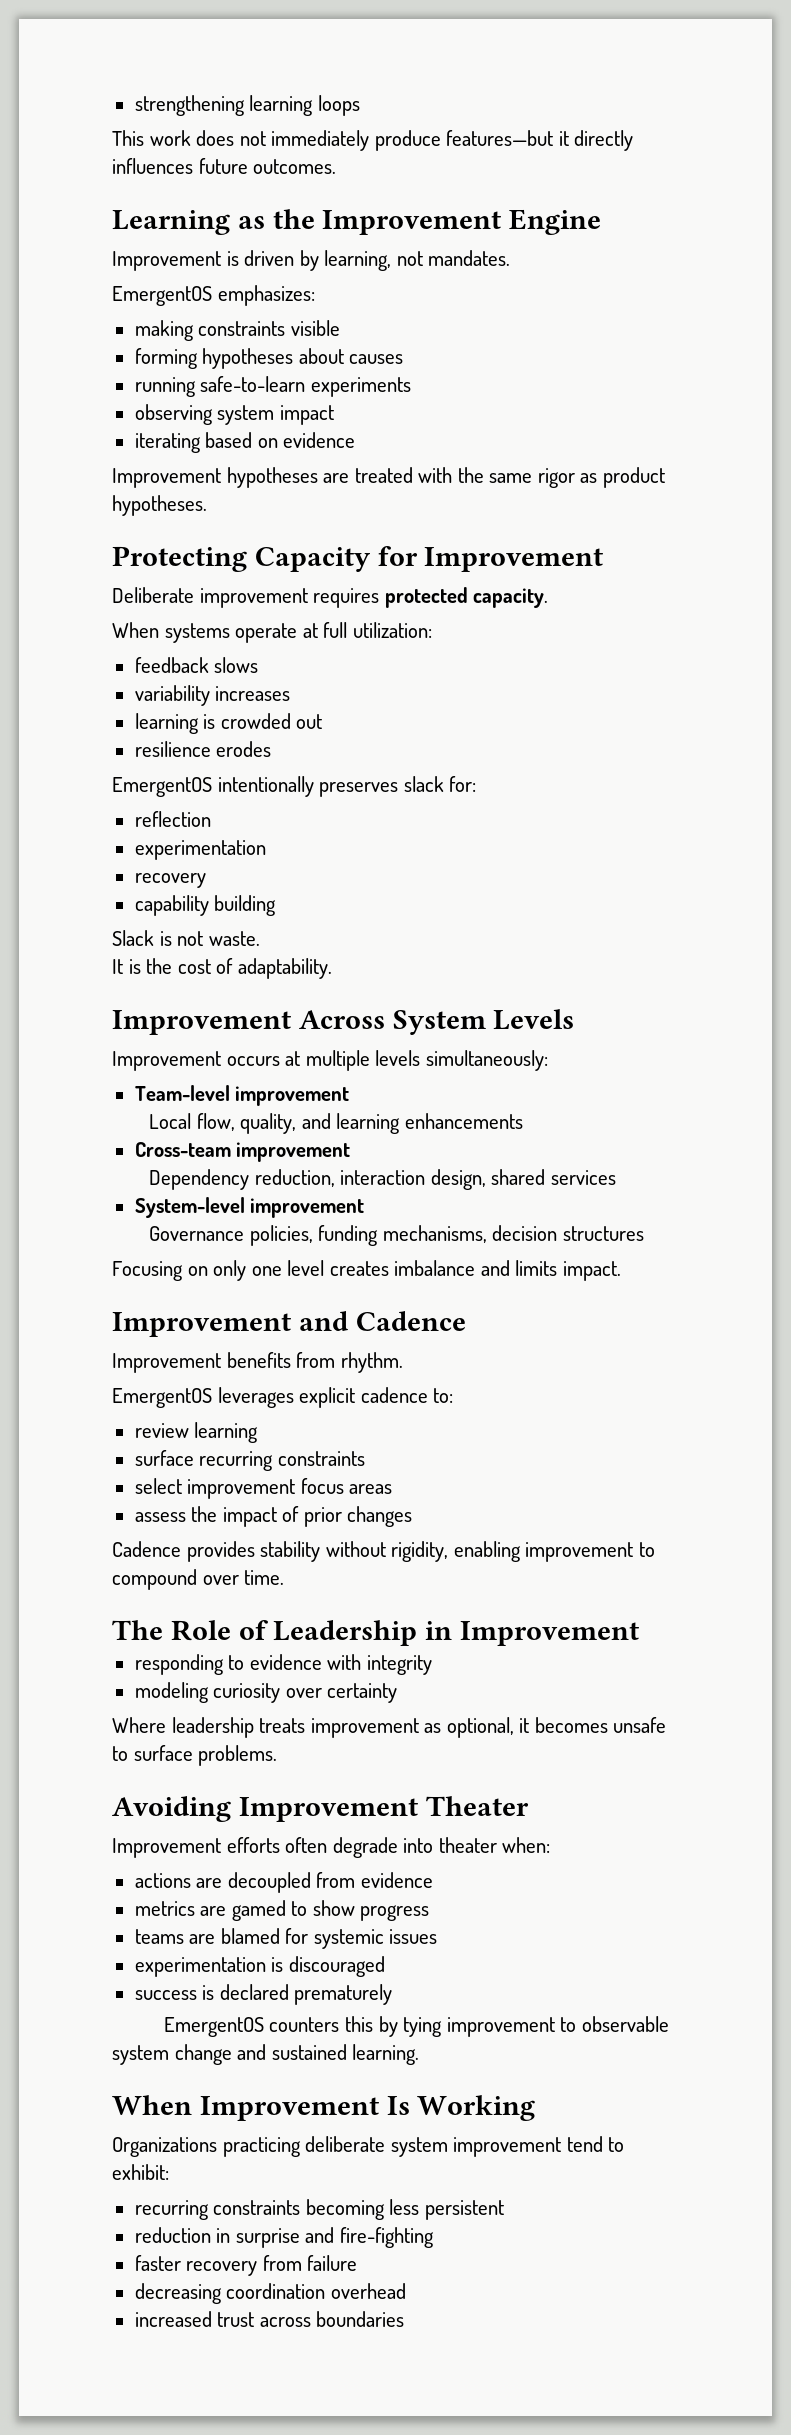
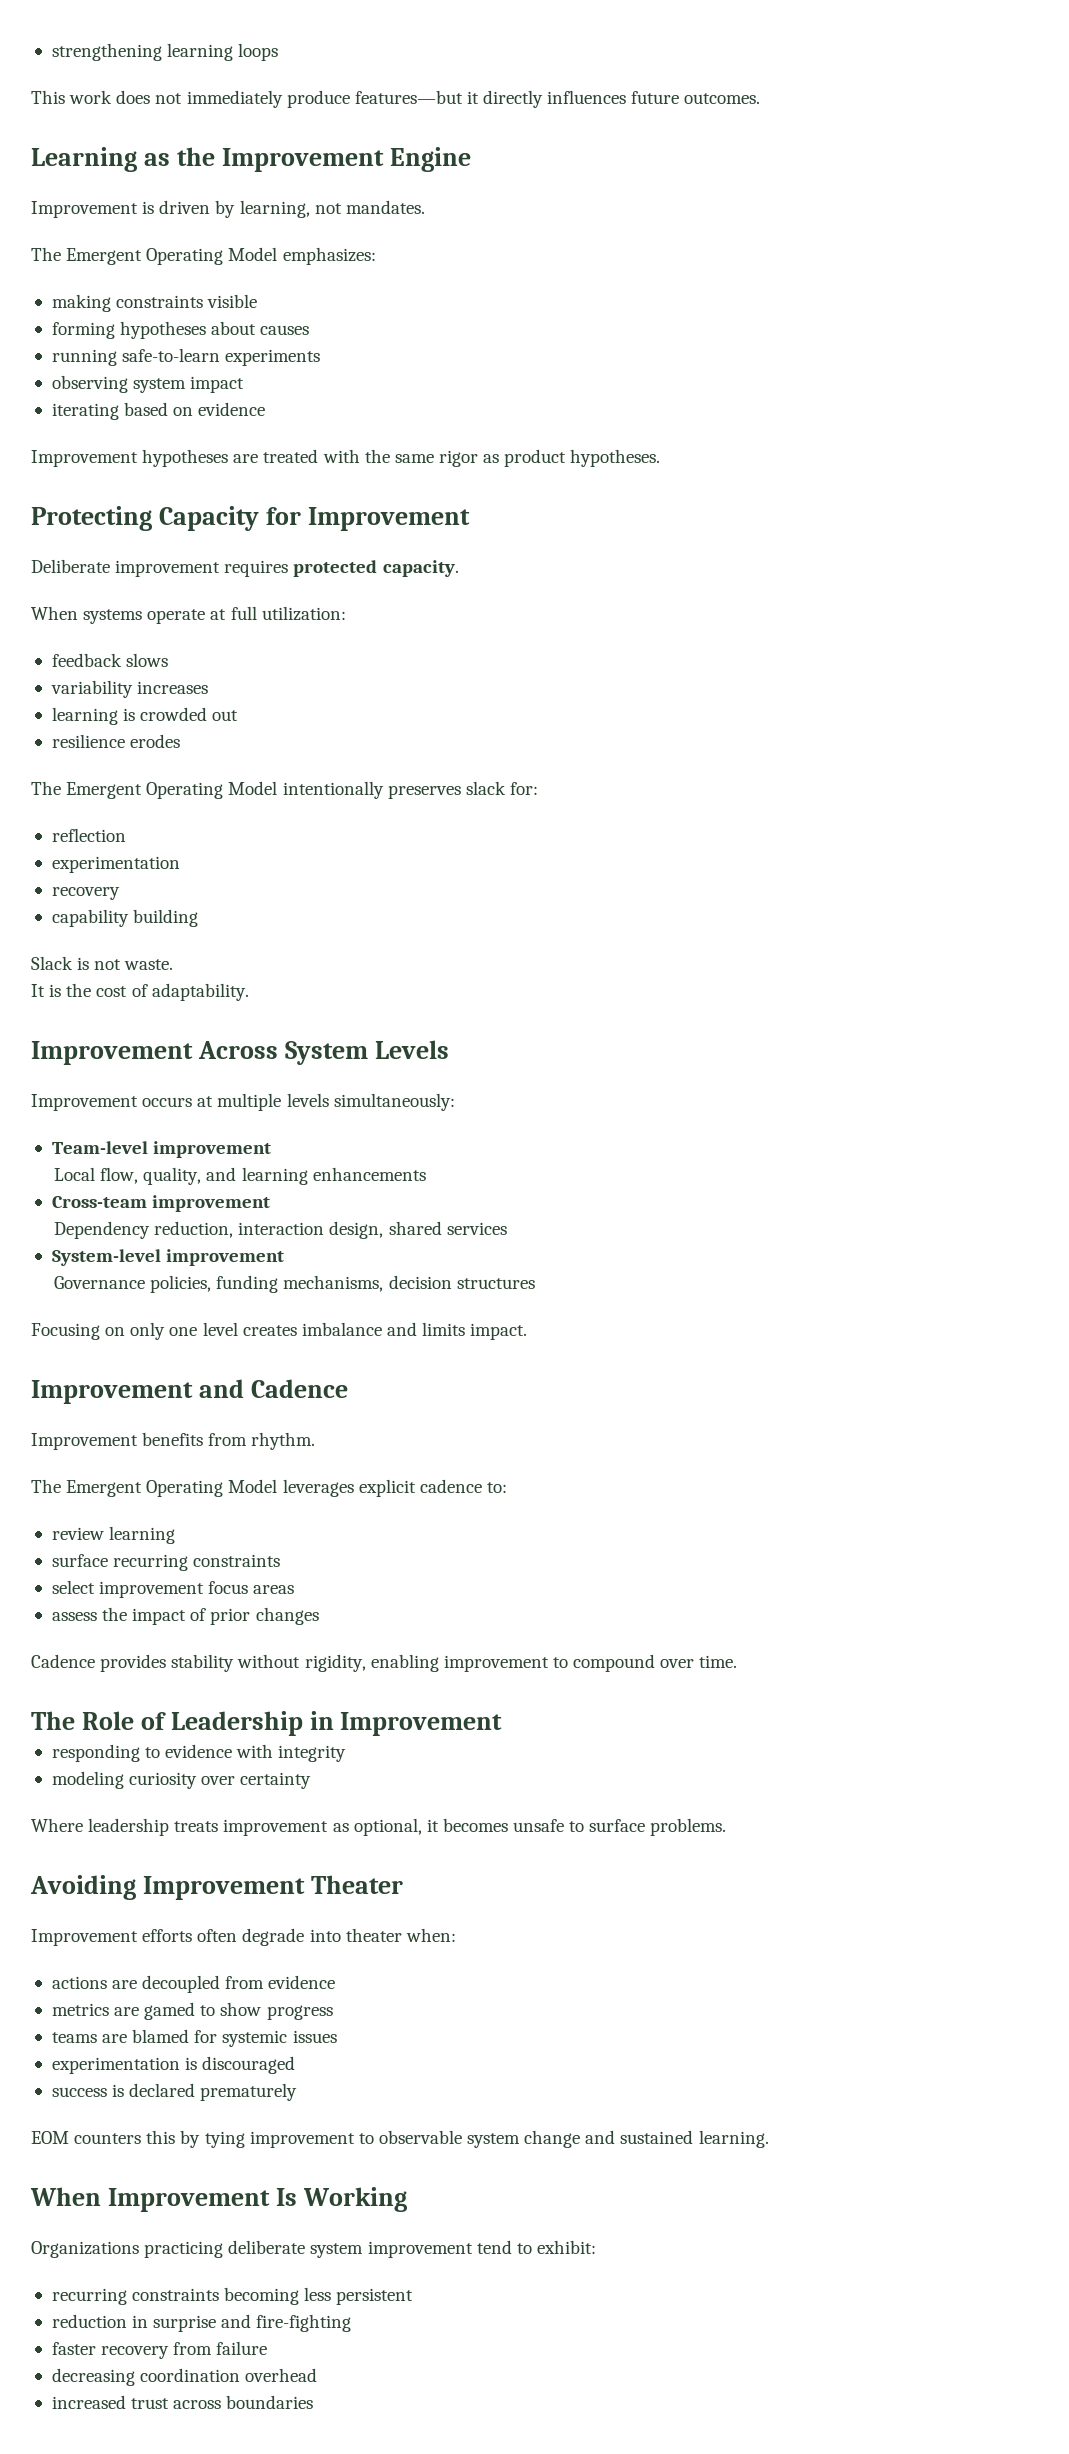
- EmergentOS emphasizes:
+ The Emergent Operating Model emphasizes:
- EmergentOS intentionally preserves slack for:
+ The Emergent Operating Model intentionally preserves slack for:
- EmergentOS leverages explicit cadence to:
+ The Emergent Operating Model leverages explicit cadence to:
- EmergentOS counters this by tying improvement to observable system change and sustained learning.
+ EOM counters this by tying improvement to observable system change and sustained learning.

